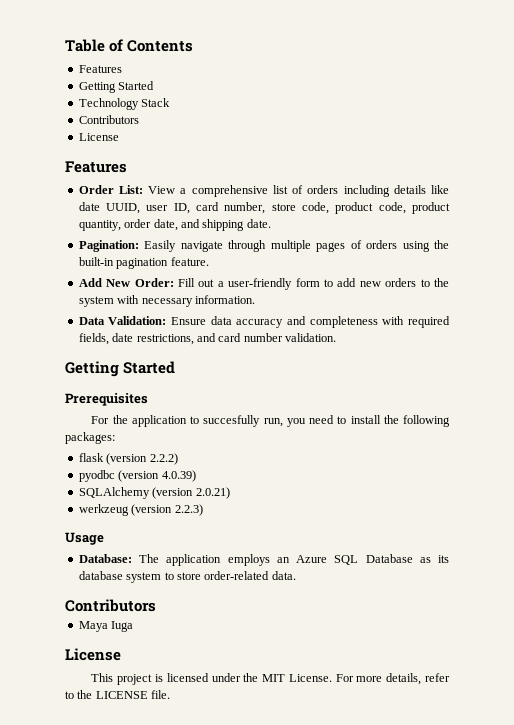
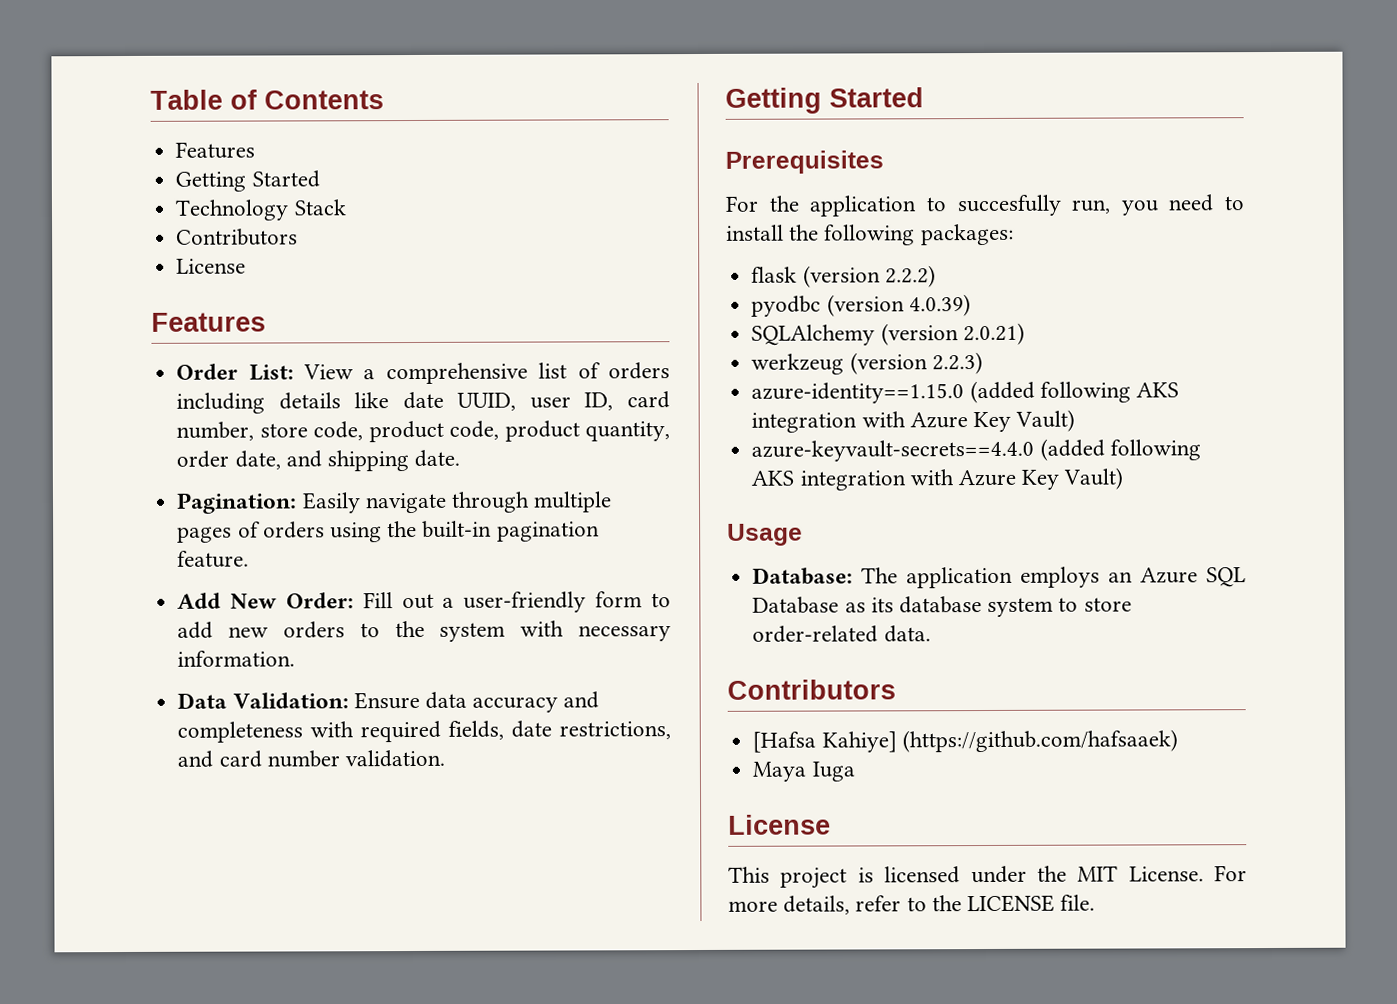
+ azure-identity==1.15.0 (added following AKS integration with Azure Key Vault)
+ azure-keyvault-secrets==4.4.0 (added following AKS integration with Azure Key Vault)
+ [Hafsa Kahiye] (https://github.com/hafsaaek)

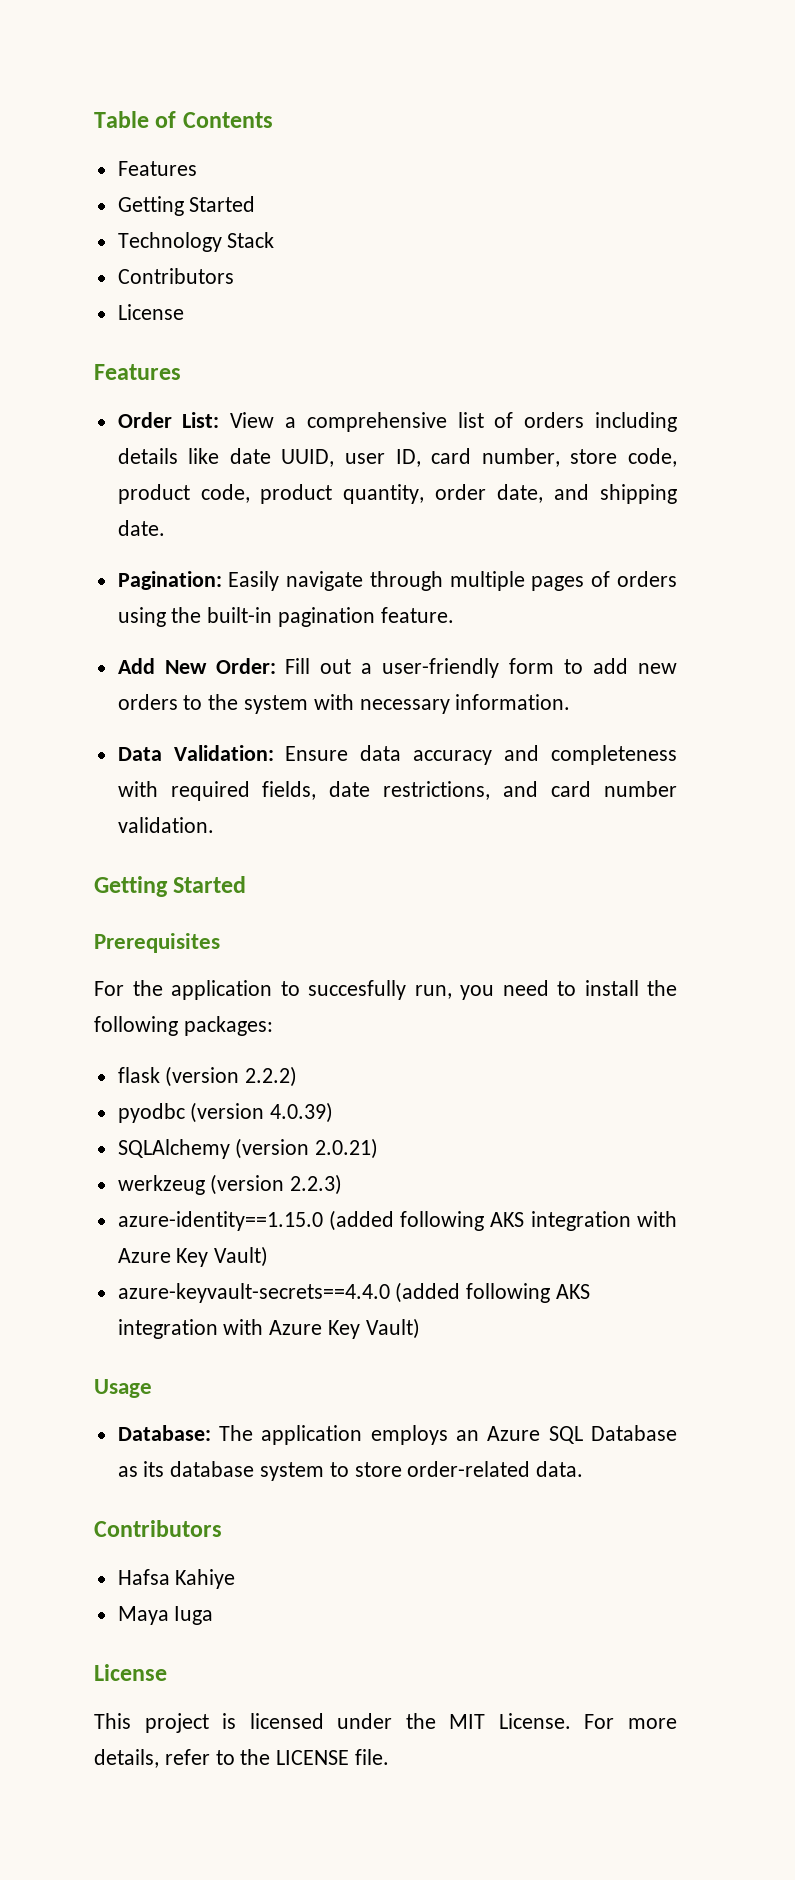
- [Hafsa Kahiye] (https://github.com/hafsaaek)
+ Hafsa Kahiye

